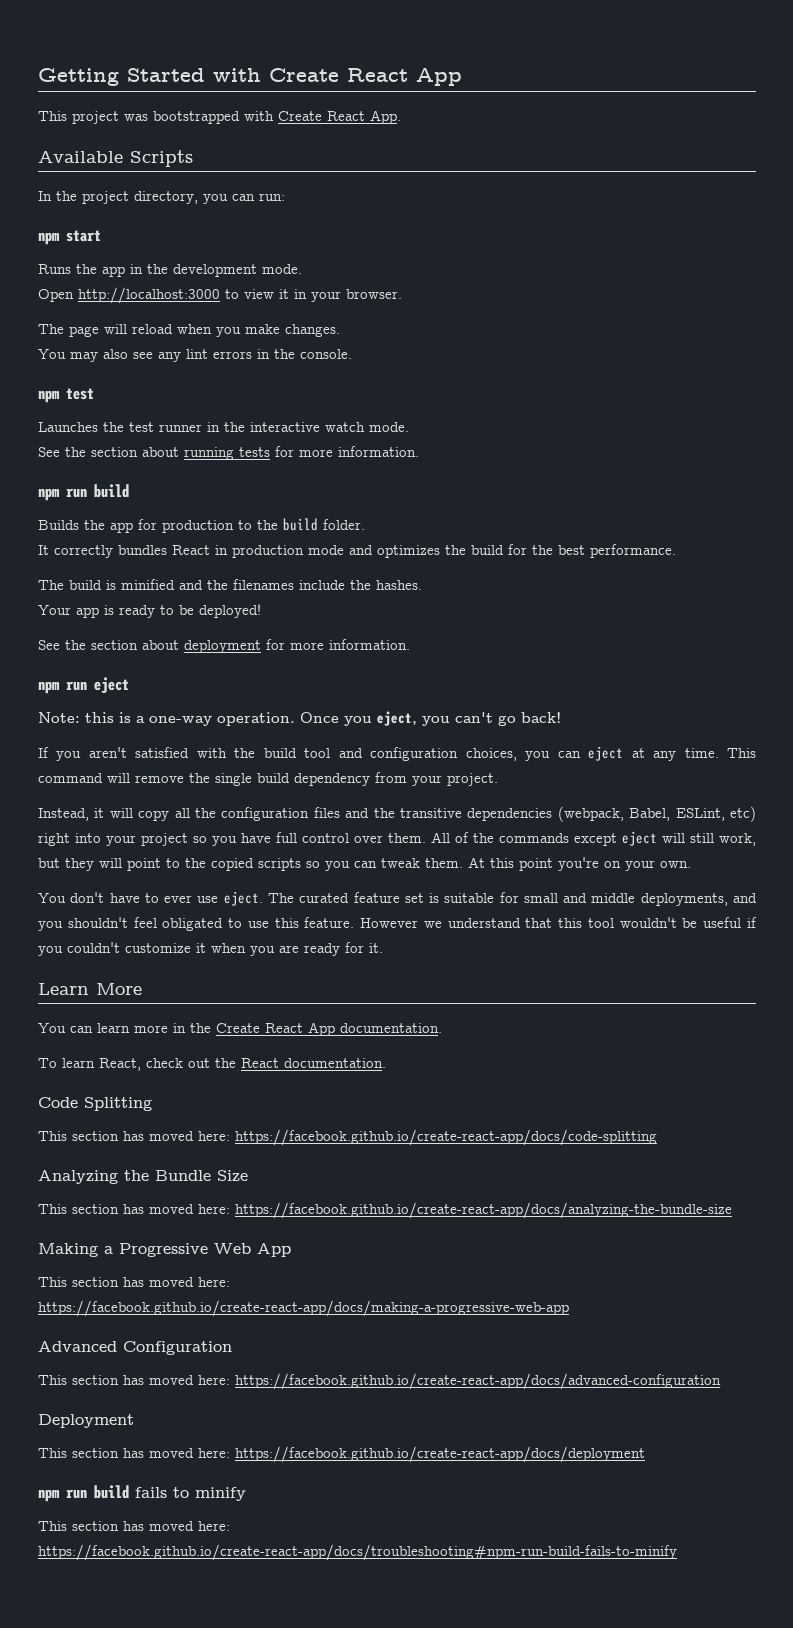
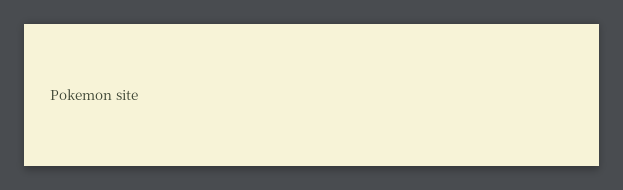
- Getting Started with Create React App
- This project was bootstrapped with Create React App.
- Available Scripts
- In the project directory, you can run:
- npm start
- Runs the app in the development mode.
- Open http://localhost:3000 to view it in your browser.
- The page will reload when you make changes.
- You may also see any lint errors in the console.
- npm test
- Launches the test runner in the interactive watch mode.
- See the section about running tests for more information.
- npm run build
- Builds the app for production to the build folder.
- It correctly bundles React in production mode and optimizes the build for the best performance.
- The build is minified and the filenames include the hashes.
- Your app is ready to be deployed!
- See the section about deployment for more information.
- npm run eject
- Note: this is a one-way operation. Once you eject, you can't go back!
- If you aren't satisfied with the build tool and configuration choices, you can eject at any time. This command will remove the single build dependency from your project.
- Instead, it will copy all the configuration files and the transitive dependencies (webpack, Babel, ESLint, etc) right into your project so you have full control over them. All of the commands except eject will still work, but they will point to the copied scripts so you can tweak them. At this point you're on your own.
- You don't have to ever use eject. The curated feature set is suitable for small and middle deployments, and you shouldn't feel obligated to use this feature. However we understand that this tool wouldn't be useful if you couldn't customize it when you are ready for it.
- Learn More
- You can learn more in the Create React App documentation.
- To learn React, check out the React documentation.
- Code Splitting
- This section has moved here: https://facebook.github.io/create-react-app/docs/code-splitting
- Analyzing the Bundle Size
- This section has moved here: https://facebook.github.io/create-react-app/docs/analyzing-the-bundle-size
- Making a Progressive Web App
- This section has moved here: https://facebook.github.io/create-react-app/docs/making-a-progressive-web-app
- Advanced Configuration
- This section has moved here: https://facebook.github.io/create-react-app/docs/advanced-configuration
- Deployment
- This section has moved here: https://facebook.github.io/create-react-app/docs/deployment
- npm run build fails to minify
- This section has moved here: https://facebook.github.io/create-react-app/docs/troubleshooting#npm-run-build-fails-to-minify
+ Pokemon site

